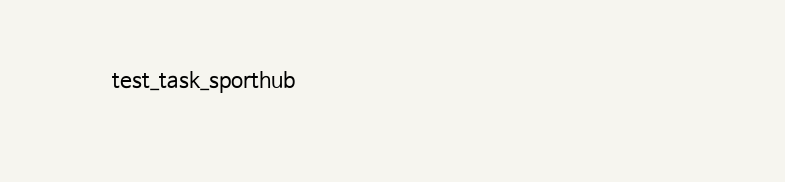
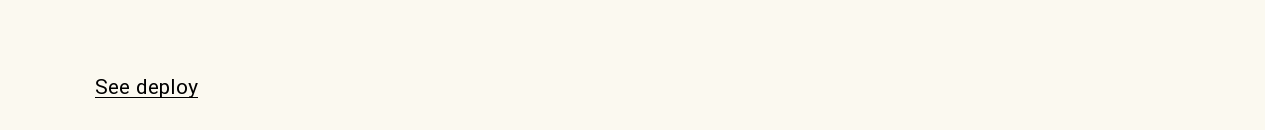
- test_task_sporthub
+ See deploy

